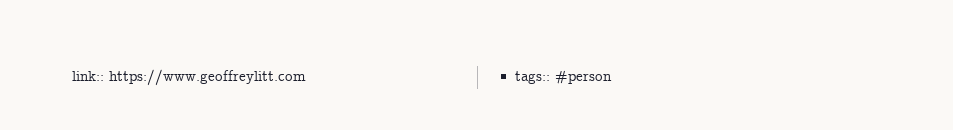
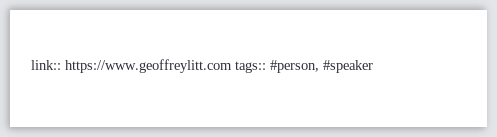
- link:: https://www.geoffreylitt.com
- tags:: #person
+ link:: https://www.geoffreylitt.com tags:: #person, #speaker

